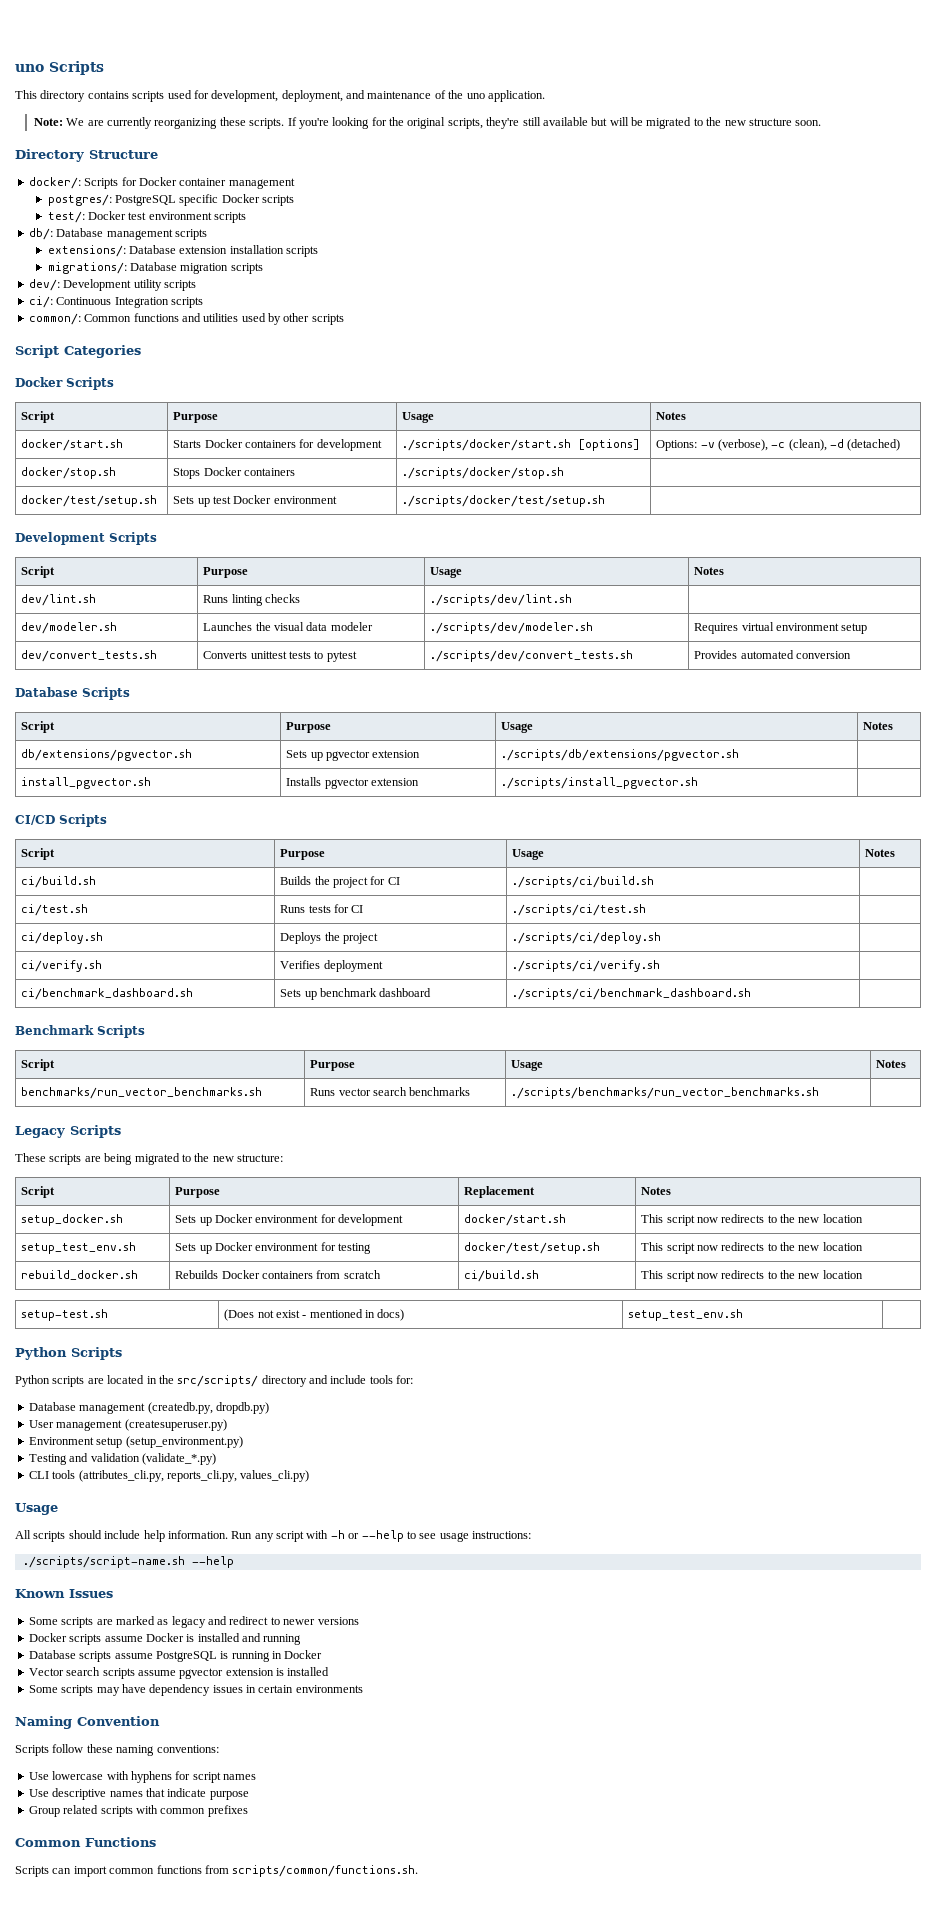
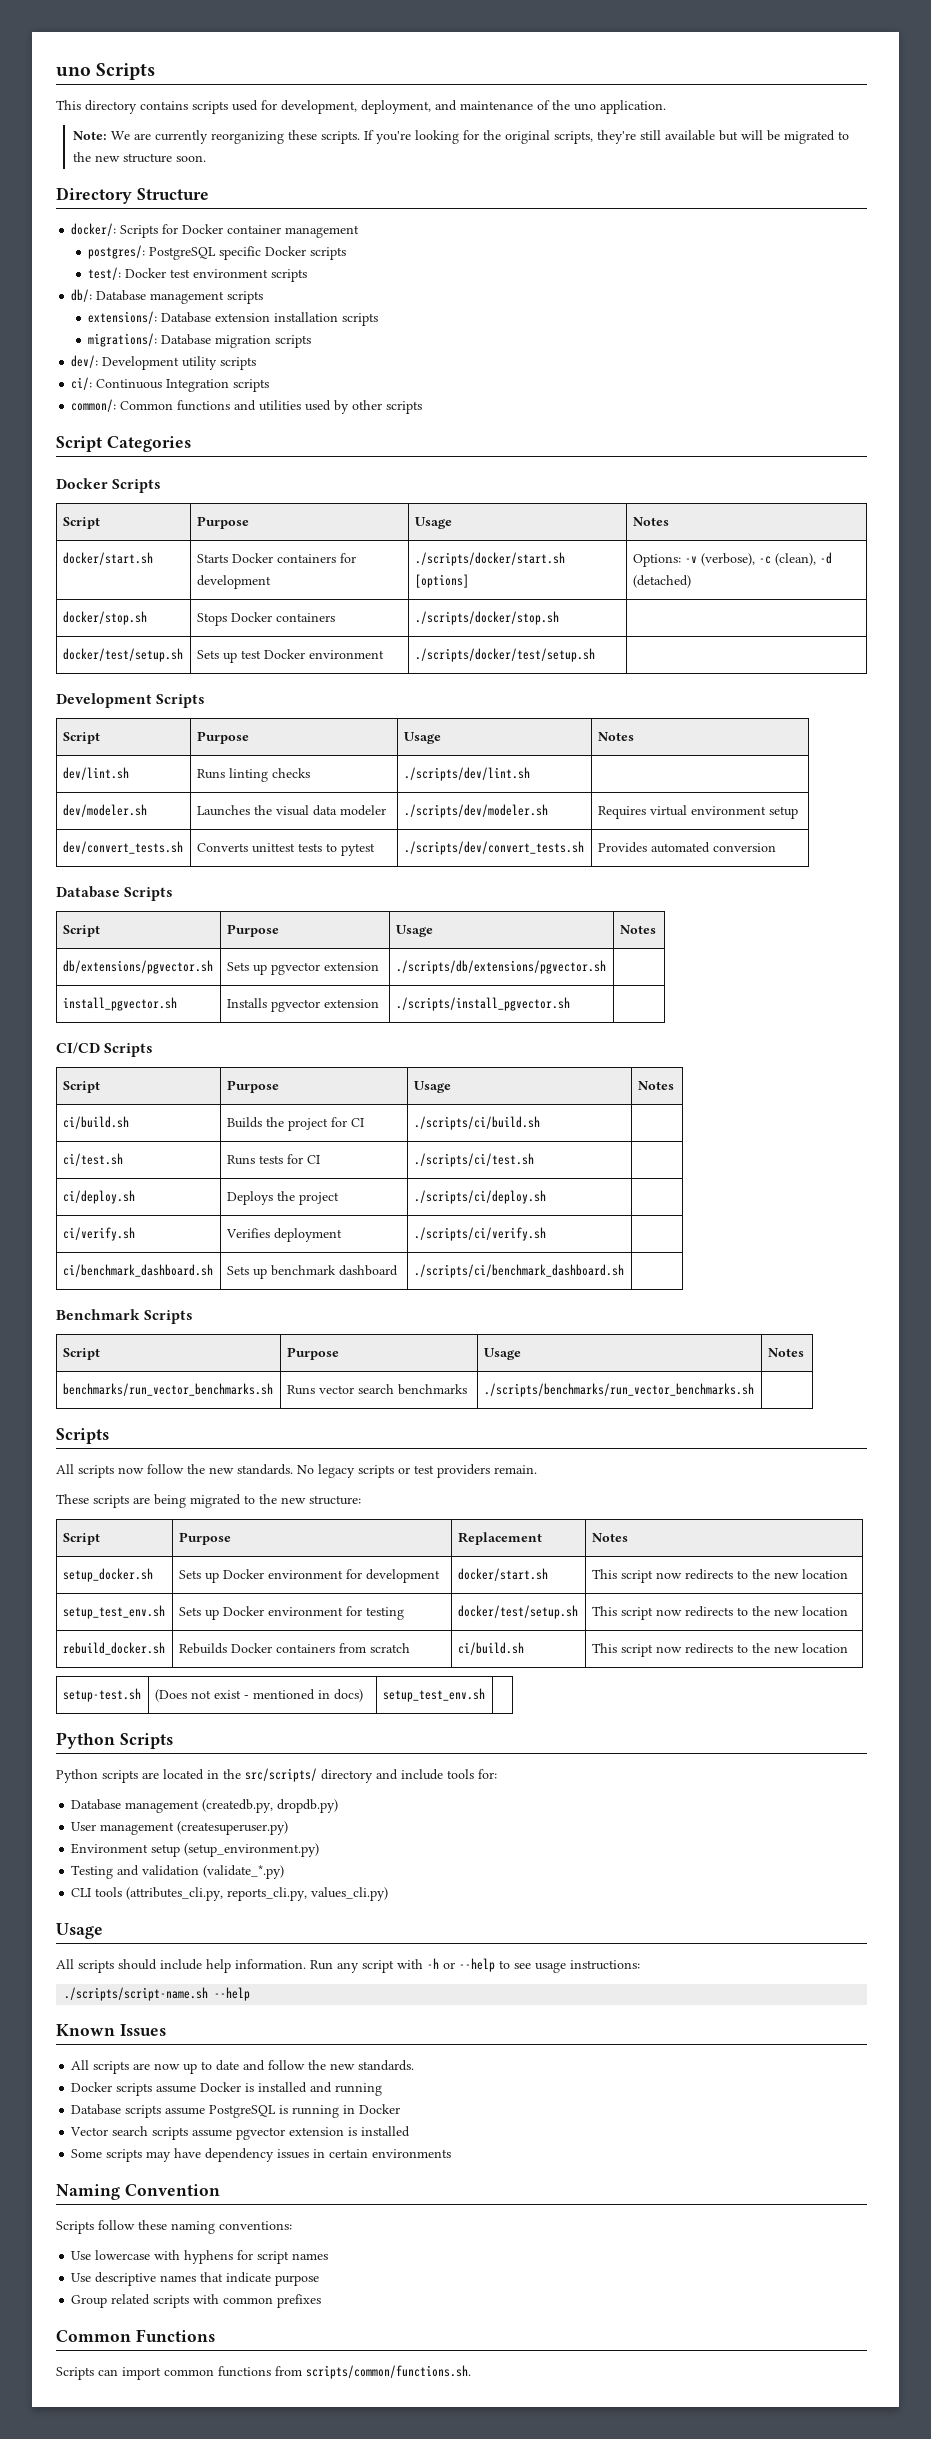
  benchmarks/run_vector_benchmarks.sh | Runs vector search benchmarks | ./scripts/benchmarks/run_vector_benchmarks.sh |
- Legacy Scripts
+ Scripts
+ All scripts now follow the new standards. No legacy scripts or test providers remain.
- Some scripts are marked as legacy and redirect to newer versions
+ All scripts are now up to date and follow the new standards.

